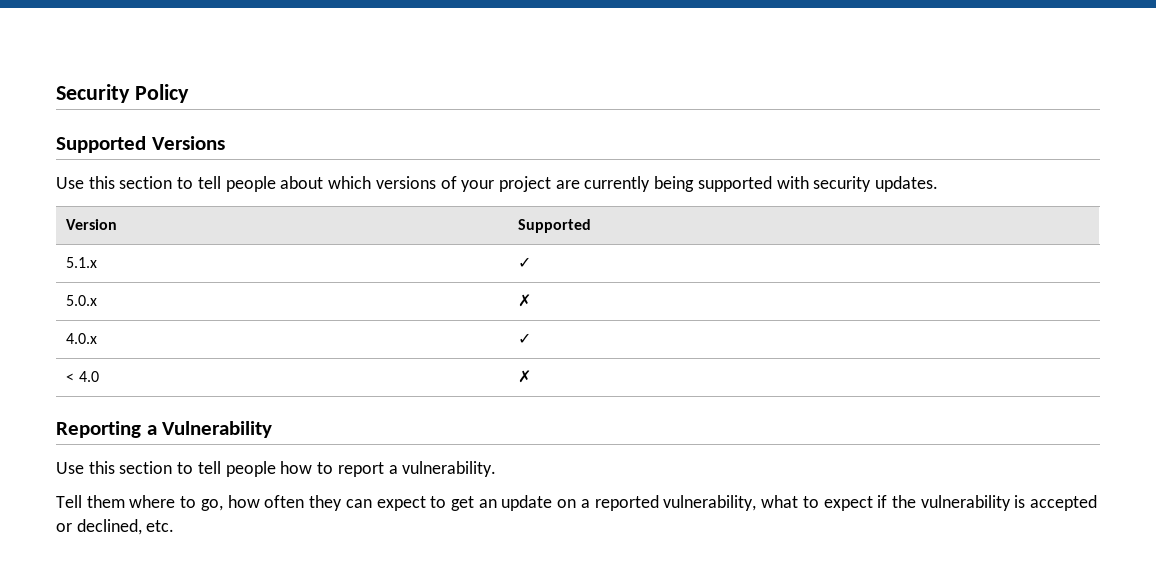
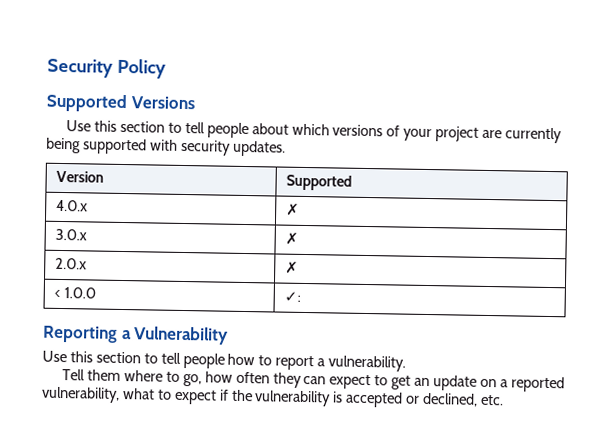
- 5.1.x | ✓
- 5.0.x | ✗
- 4.0.x | ✓
+ 4.0.x | ✗
+ 3.0.x | ✗
+ 2.0.x | ✗
- < 4.0 | ✗
+ < 1.0.0 | ✓:

